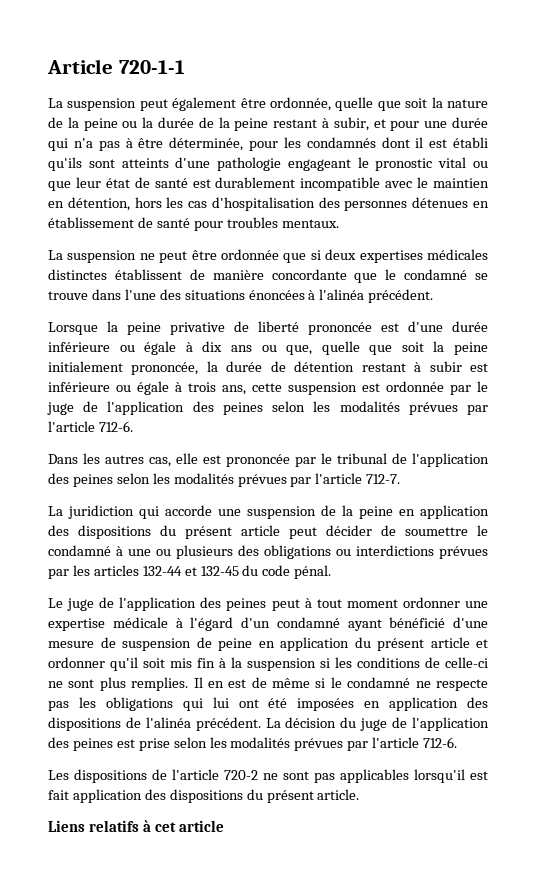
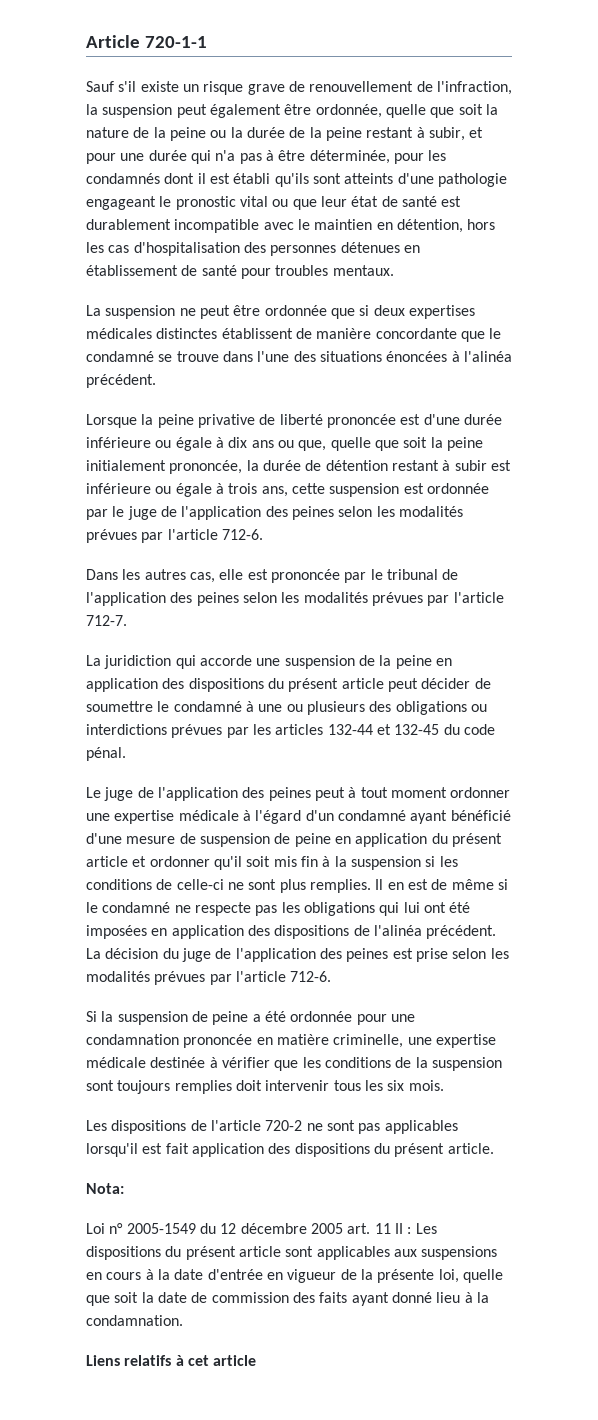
- La suspension peut également être ordonnée, quelle que soit la nature de la peine ou la durée de la peine restant à subir, et pour une durée qui n'a pas à être déterminée, pour les condamnés dont il est établi qu'ils sont atteints d'une pathologie engageant le pronostic vital ou que leur état de santé est durablement incompatible avec le maintien en détention, hors les cas d'hospitalisation des personnes détenues en établissement de santé pour troubles mentaux.
+ Sauf s'il existe un risque grave de renouvellement de l'infraction, la suspension peut également être ordonnée, quelle que soit la nature de la peine ou la durée de la peine restant à subir, et pour une durée qui n'a pas à être déterminée, pour les condamnés dont il est établi qu'ils sont atteints d'une pathologie engageant le pronostic vital ou que leur état de santé est durablement incompatible avec le maintien en détention, hors les cas d'hospitalisation des personnes détenues en établissement de santé pour troubles mentaux.
+ Si la suspension de peine a été ordonnée pour une condamnation prononcée en matière criminelle, une expertise médicale destinée à vérifier que les conditions de la suspension sont toujours remplies doit intervenir tous les six mois.
+ Nota:
+ Loi n° 2005-1549 du 12 décembre 2005 art. 11 II : Les dispositions du présent article sont applicables aux suspensions en cours à la date d'entrée en vigueur de la présente loi, quelle que soit la date de commission des faits ayant donné lieu à la condamnation.

